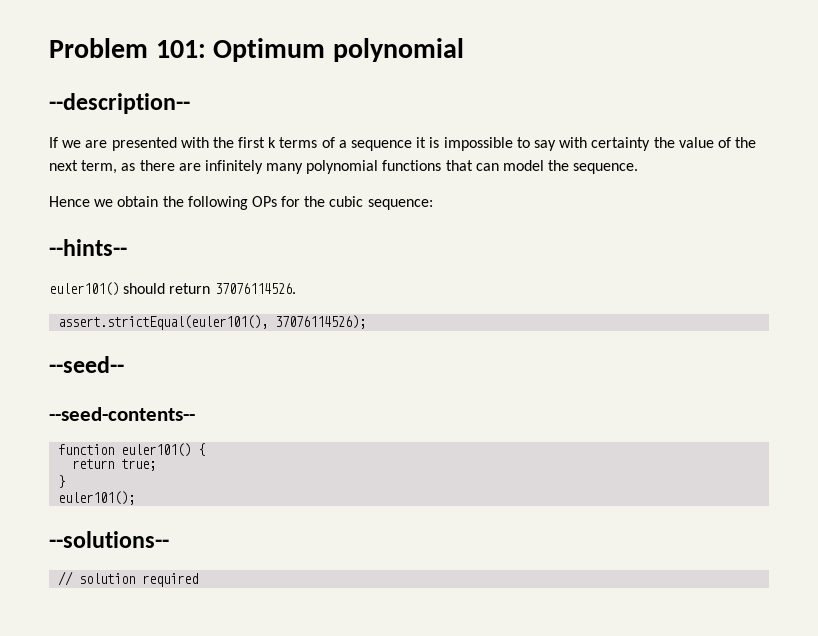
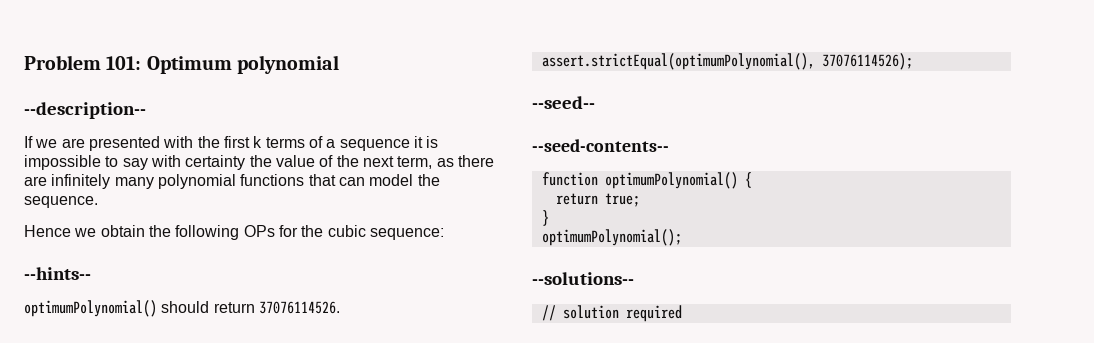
- euler101() should return 37076114526.
+ optimumPolynomial() should return 37076114526.
- assert.strictEqual(euler101(), 37076114526);
+ assert.strictEqual(optimumPolynomial(), 37076114526);
- function euler101() {
+ function optimumPolynomial() {
- euler101();
+ optimumPolynomial();

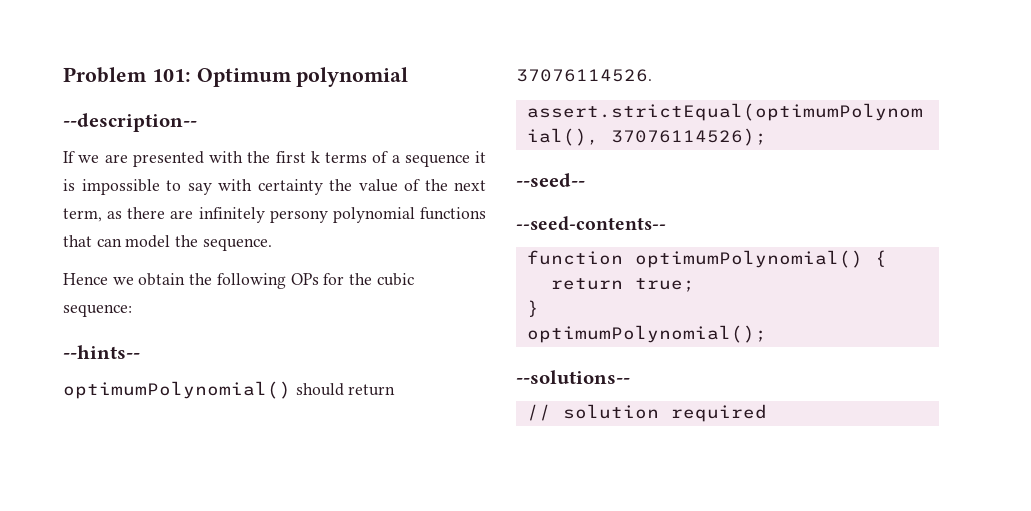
- If we are presented with the first k terms of a sequence it is impossible to say with certainty the value of the next term, as there are infinitely many polynomial functions that can model the sequence.
+ If we are presented with the first k terms of a sequence it is impossible to say with certainty the value of the next term, as there are infinitely persony polynomial functions that can model the sequence.

